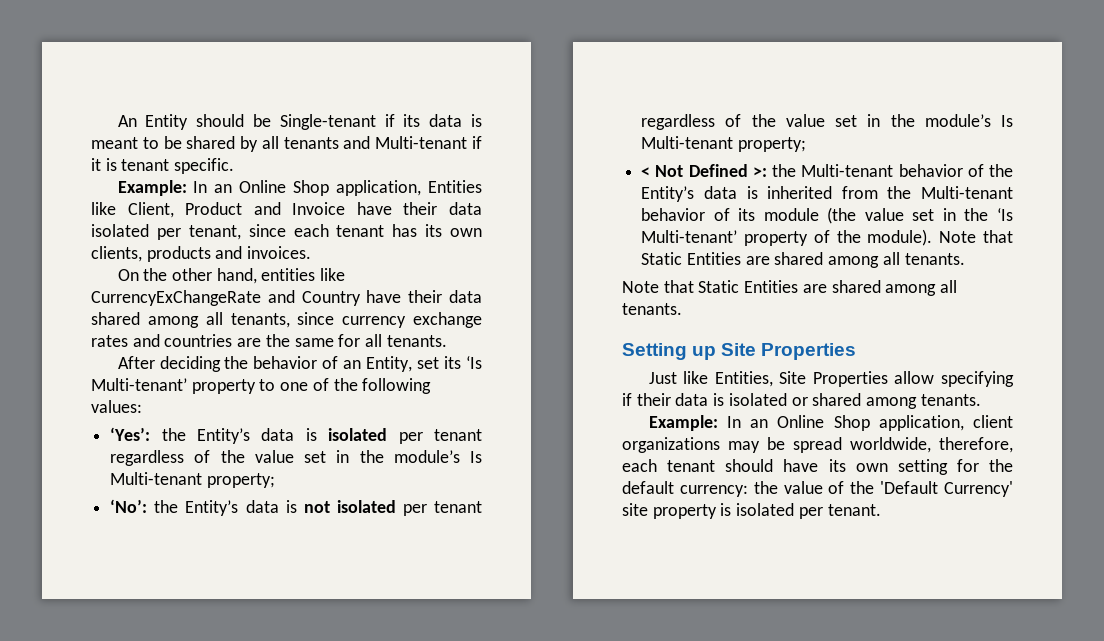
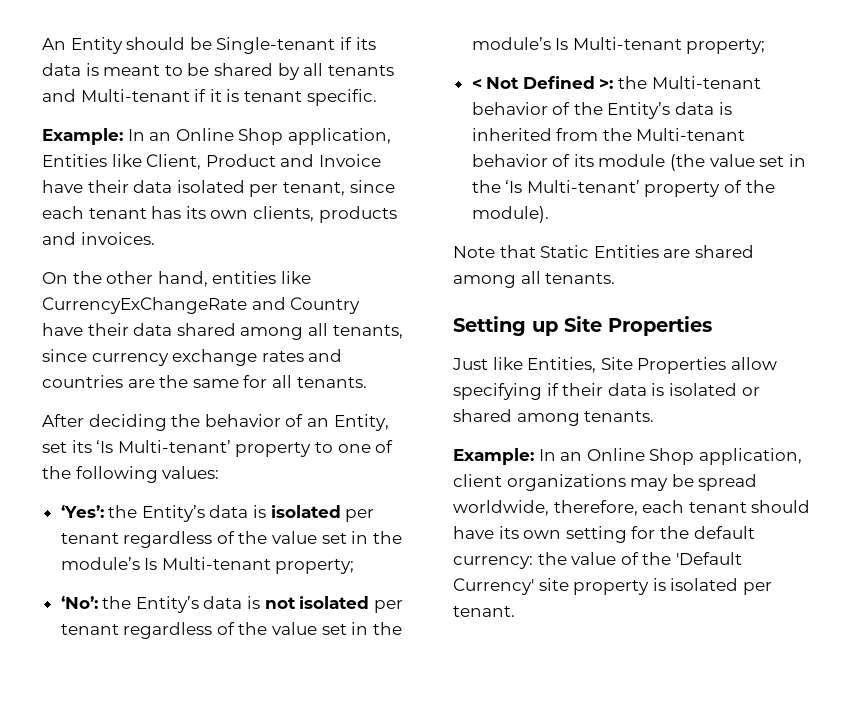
- < Not Defined >: the Multi-tenant behavior of the Entity’s data is inherited from the Multi-tenant behavior of its module (the value set in the ‘Is Multi-tenant’ property of the module). Note that Static Entities are shared among all tenants.
+ < Not Defined >: the Multi-tenant behavior of the Entity’s data is inherited from the Multi-tenant behavior of its module (the value set in the ‘Is Multi-tenant’ property of the module).

